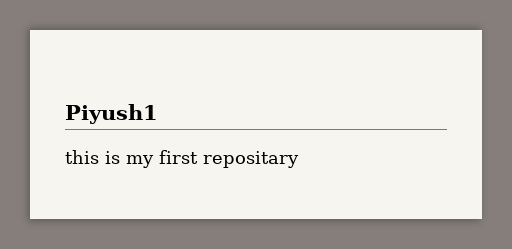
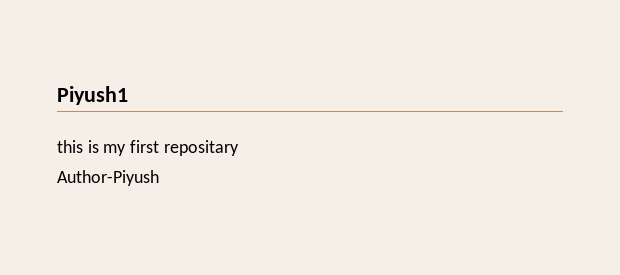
+ Author-Piyush

